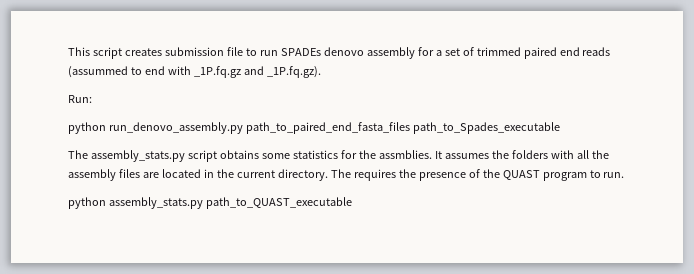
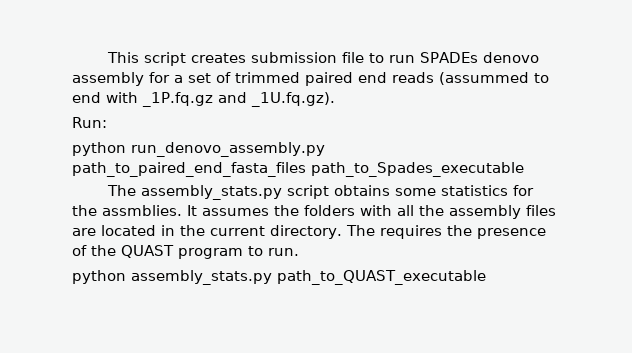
- This script creates submission file to run SPADEs denovo assembly for a set of trimmed paired end reads (assummed to end with _1P.fq.gz and _1P.fq.gz).
+ This script creates submission file to run SPADEs denovo assembly for a set of trimmed paired end reads (assummed to end with _1P.fq.gz and _1U.fq.gz).

